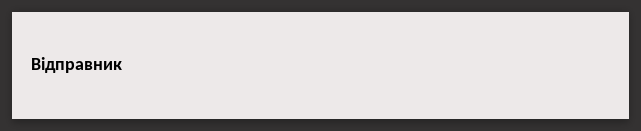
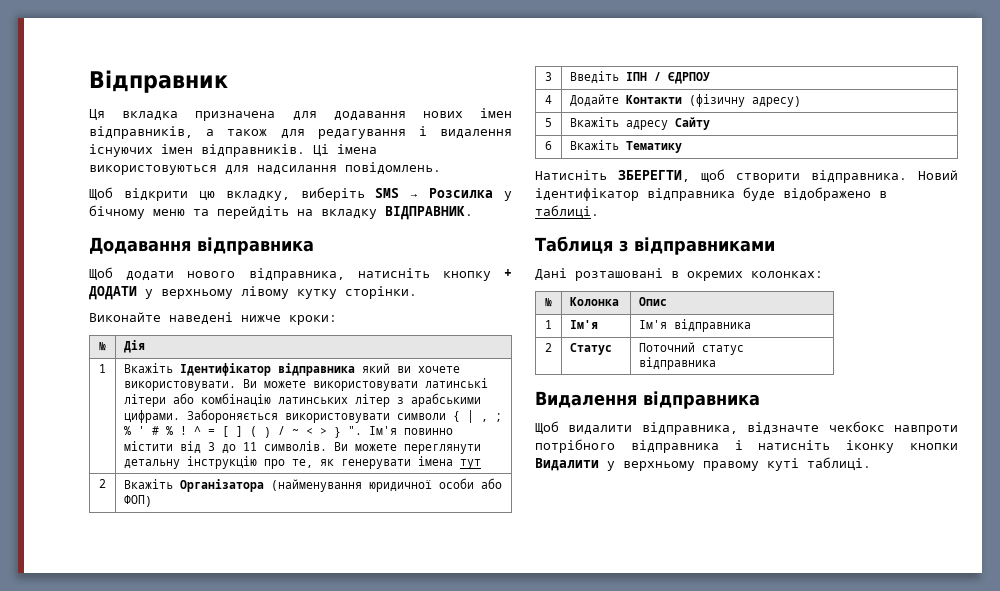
+ Ця вкладка призначена для додавання нових імен відправників, а також для редагування і видалення існуючих імен відправників. Ці імена використовуються для надсилання повідомлень.
+ Щоб відкрити цю вкладку, виберіть SMS → Розсилка у бічному меню та перейдіть на вкладку ВІДПРАВНИК.
+ Додавання відправника
+ Щоб додати нового відправника, натисніть кнопку + ДОДАТИ у верхньому лівому кутку сторінки.
+ Виконайте наведені нижче кроки:
+ № | Дія
+ 1 | Вкажіть Ідентифікатор відправника який ви хочете використовувати. Ви можете використовувати латинські літери або комбінацію латинських літер з арабськими цифрами. Забороняється використовувати символи { | , ; % ' # % ! ^ = [ ] ( ) / ~ < > } ". Ім'я повинно містити від 3 до 11 символів. Ви можете переглянути детальну інструкцію про те, як генерувати імена тут
+ 2 | Вкажіть Організатора (найменування юридичної особи або ФОП)
+ 3 | Введіть ІПН / ЄДРПОУ
+ 4 | Додайте Контакти (фізичну адресу)
+ 5 | Вкажіть адресу Сайту
+ 6 | Вкажіть Тематику
+ Натисніть ЗБЕРЕГТИ, щоб створити відправника. Новий ідентифікатор відправника буде відображено в таблиці.
+ Таблиця з відправниками
+ Дані розташовані в окремих колонках:
+ № | Колонка | Опис
+ 1 | Ім'я | Ім'я відправника
+ 2 | Статус | Поточний статус відправника
+ Видалення відправника
+ Щоб видалити відправника, відзначте чекбокс навпроти потрібного відправника і натисніть іконку кнопки Видалити у верхньому правому куті таблиці.

